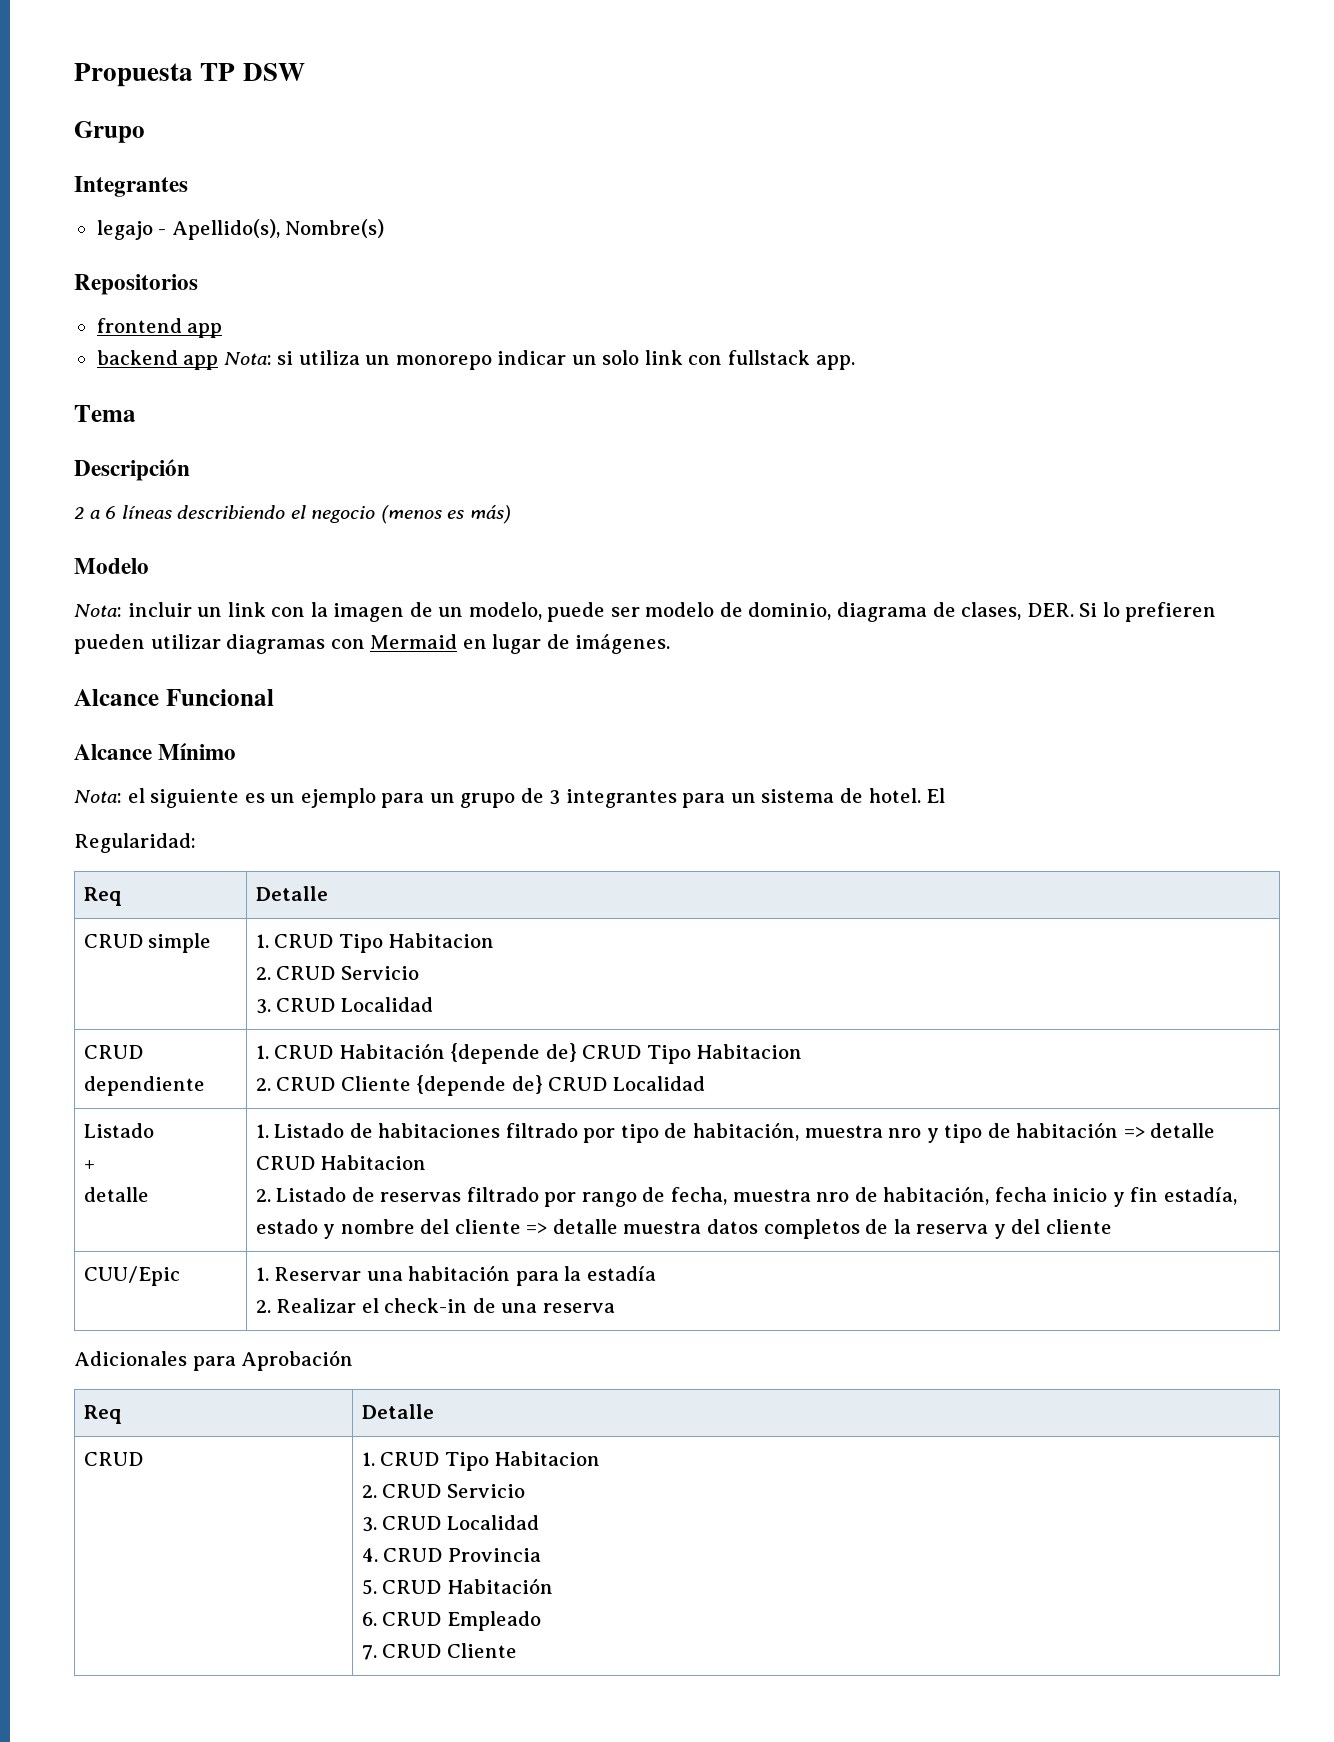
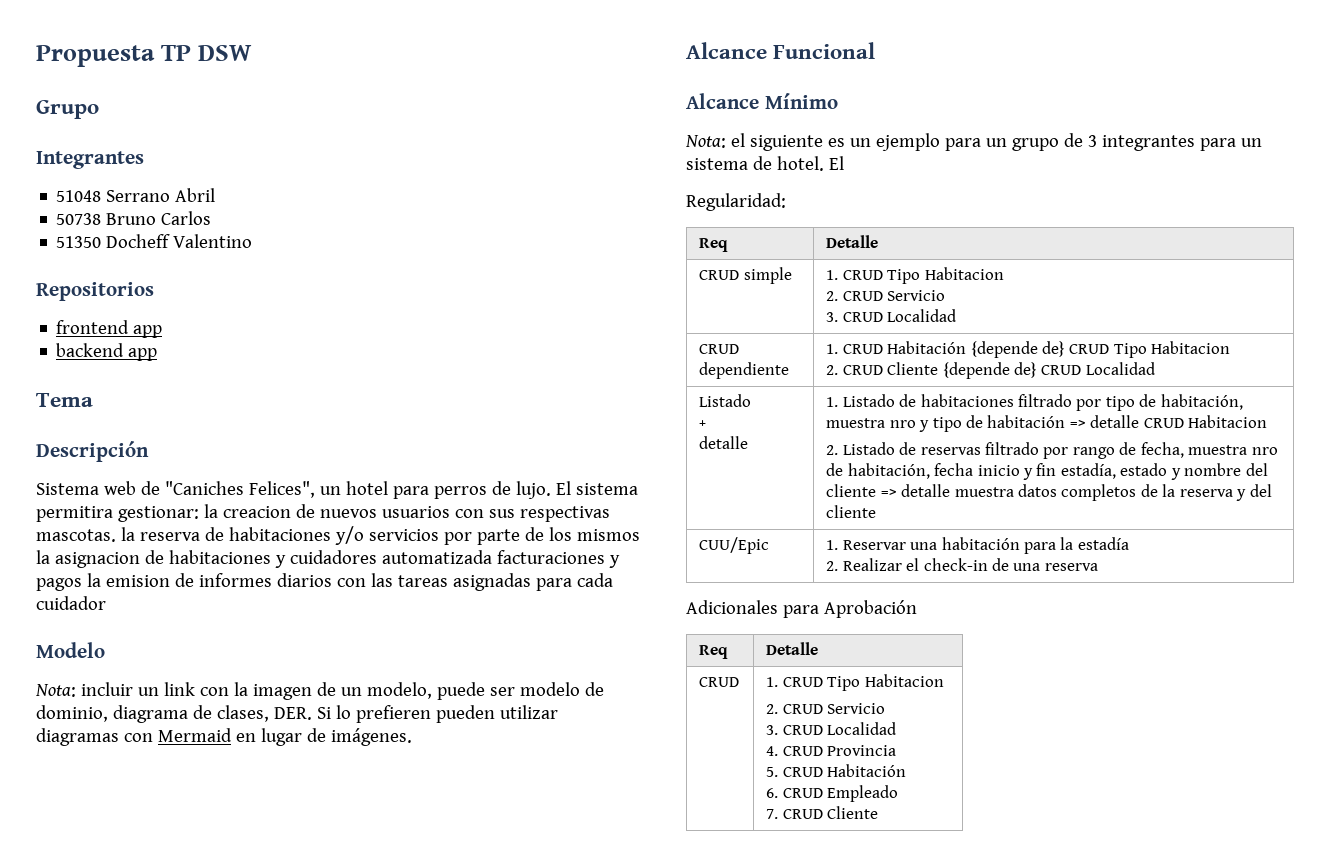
- legajo - Apellido(s), Nombre(s)
+ 51048 Serrano Abril
+ 50738 Bruno Carlos
+ 51350 Docheff Valentino
- backend app Nota: si utiliza un monorepo indicar un solo link con fullstack app.
+ backend app
  Tema
  Descripción
- 2 a 6 líneas describiendo el negocio (menos es más)
+ Sistema web de "Caniches Felices", un hotel para perros de lujo. El sistema permitira gestionar: la creacion de nuevos usuarios con sus respectivas mascotas. la reserva de habitaciones y/o servicios por parte de los mismos la asignacion de habitaciones y cuidadores automatizada facturaciones y pagos la emision de informes diarios con las tareas asignadas para cada cuidador

